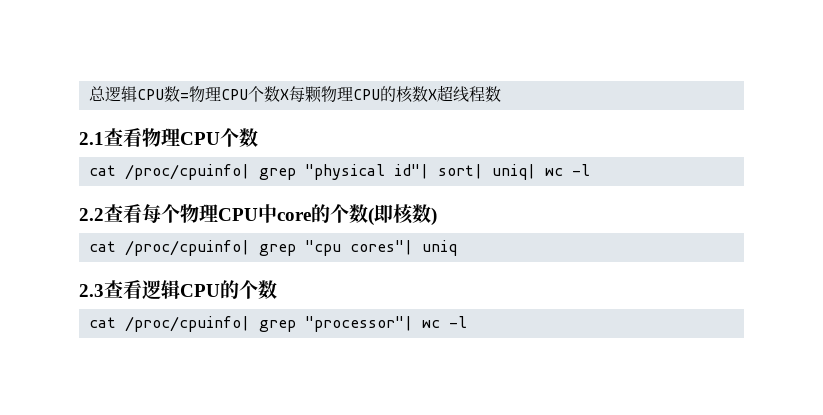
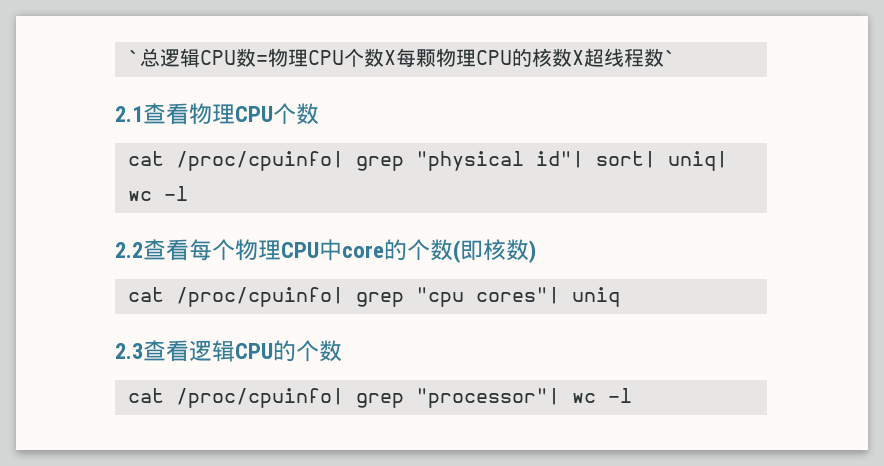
- 总逻辑CPU数=物理CPU个数X每颗物理CPU的核数X超线程数
+ `总逻辑CPU数=物理CPU个数X每颗物理CPU的核数X超线程数`

